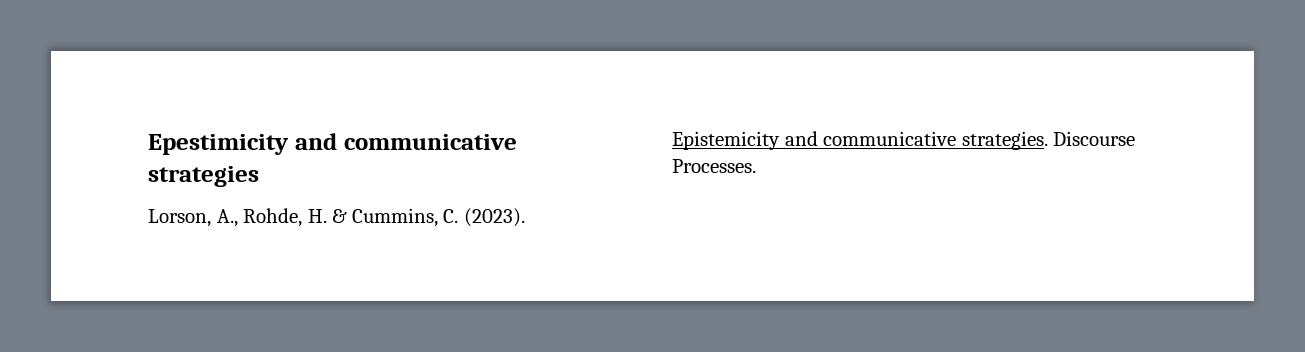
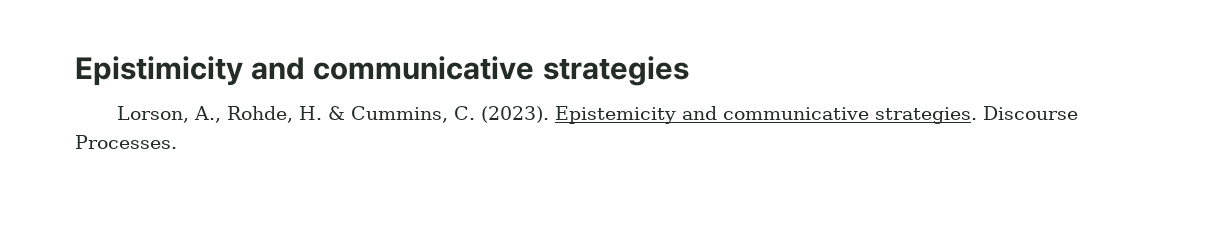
- Epestimicity and communicative strategies
+ Epistimicity and communicative strategies

